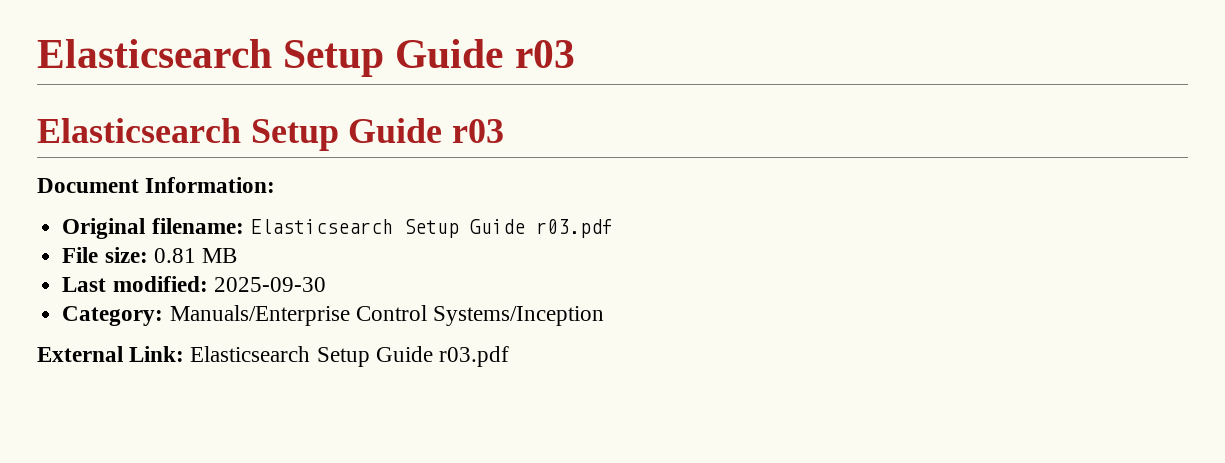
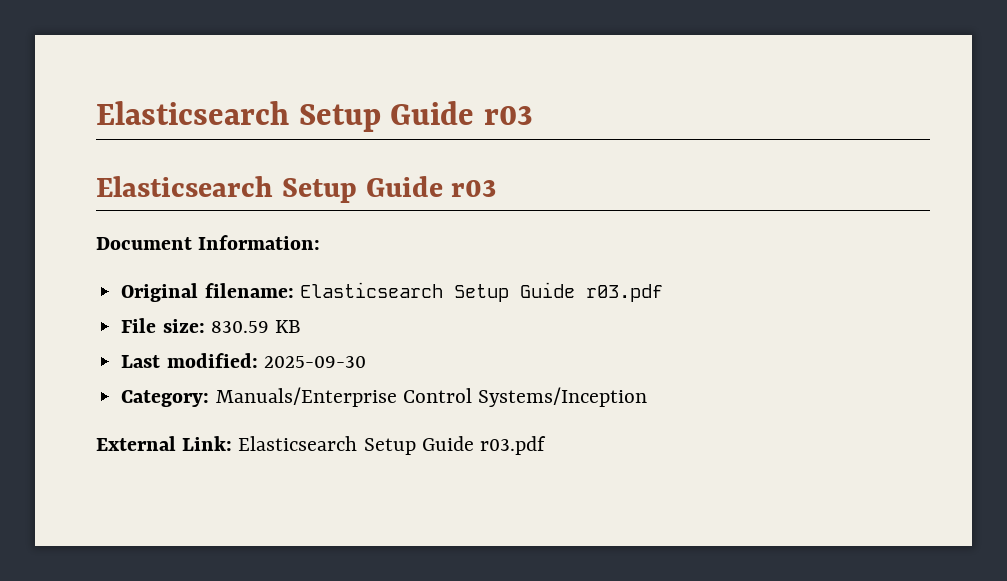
- File size: 0.81 MB
+ File size: 830.59 KB

